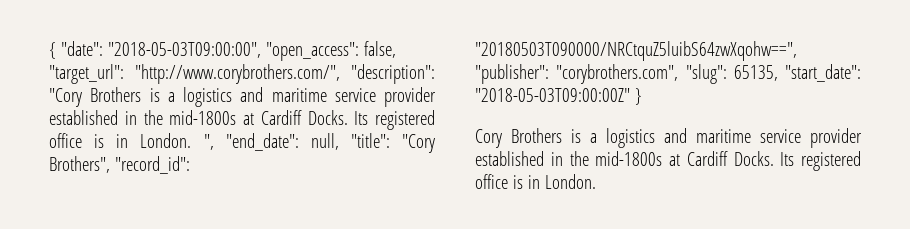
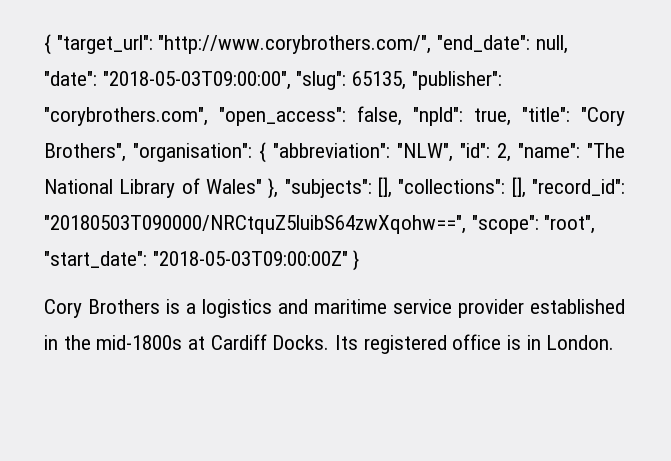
- { "date": "2018-05-03T09:00:00", "open_access": false, "target_url": "http://www.corybrothers.com/", "description": "Cory Brothers is a logistics and maritime service provider established in the mid-1800s at Cardiff Docks. Its registered office is in London. ", "end_date": null, "title": "Cory Brothers", "record_id": "20180503T090000/NRCtquZ5luibS64zwXqohw==", "publisher": "corybrothers.com", "slug": 65135, "start_date": "2018-05-03T09:00:00Z" }
+ { "target_url": "http://www.corybrothers.com/", "end_date": null, "date": "2018-05-03T09:00:00", "slug": 65135, "publisher": "corybrothers.com", "open_access": false, "npld": true, "title": "Cory Brothers", "organisation": { "abbreviation": "NLW", "id": 2, "name": "The National Library of Wales" }, "subjects": [], "collections": [], "record_id": "20180503T090000/NRCtquZ5luibS64zwXqohw==", "scope": "root", "start_date": "2018-05-03T09:00:00Z" }

